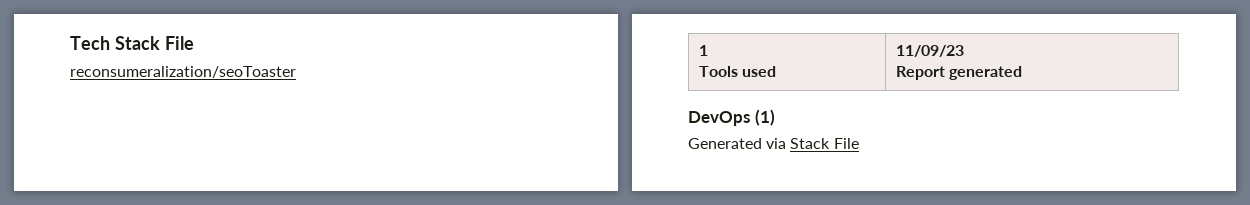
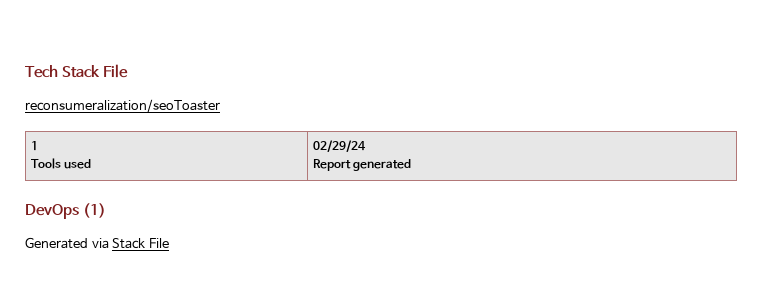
  reconsumeralization/seoToaster
  1
- Tools used | 11/09/23
+ Tools used | 02/29/24

